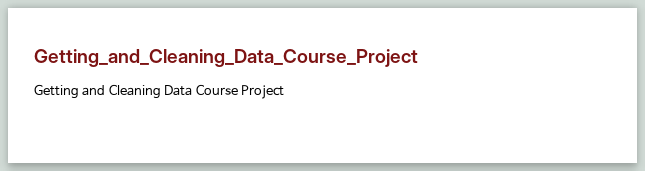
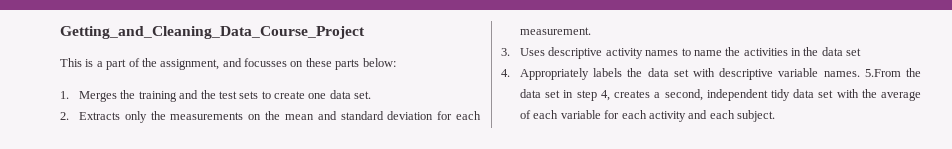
- Getting and Cleaning Data Course Project
+ This is a part of the assignment, and focusses on these parts below:
+ 1. Merges the training and the test sets to create one data set.
+ 2. Extracts only the measurements on the mean and standard deviation for each measurement.
+ 3. Uses descriptive activity names to name the activities in the data set
+ 4. Appropriately labels the data set with descriptive variable names. 5.From the data set in step 4, creates a second, independent tidy data set with the average of each variable for each activity and each subject.

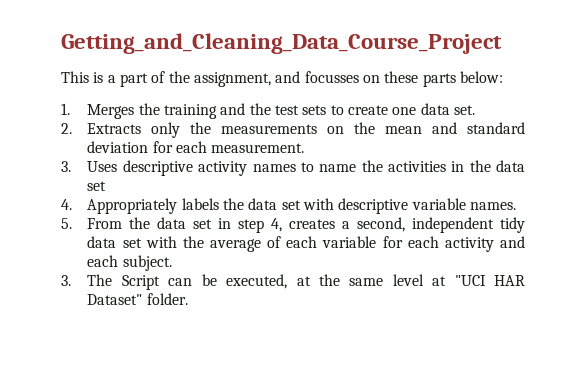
- 4. Appropriately labels the data set with descriptive variable names. 5.From the data set in step 4, creates a second, independent tidy data set with the average of each variable for each activity and each subject.
+ 4. Appropriately labels the data set with descriptive variable names.
+ 5. From the data set in step 4, creates a second, independent tidy data set with the average of each variable for each activity and each subject.
+ 3. The Script can be executed, at the same level at "UCI HAR Dataset" folder.

